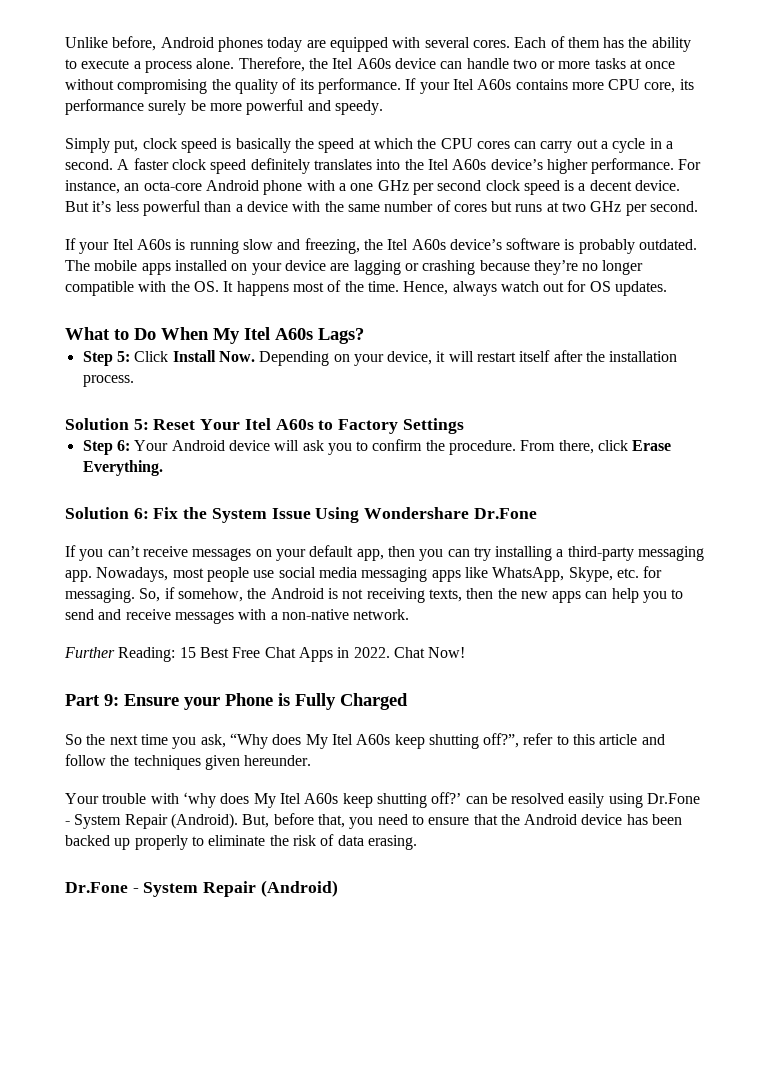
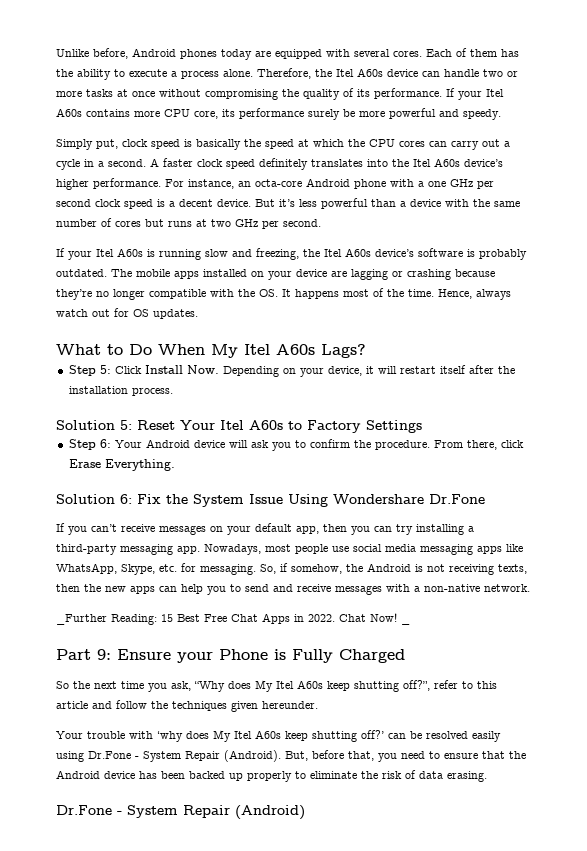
- Further Reading: 15 Best Free Chat Apps in 2022.
+ _Further Reading: 15 Best Free Chat Apps in 2022.
+ _

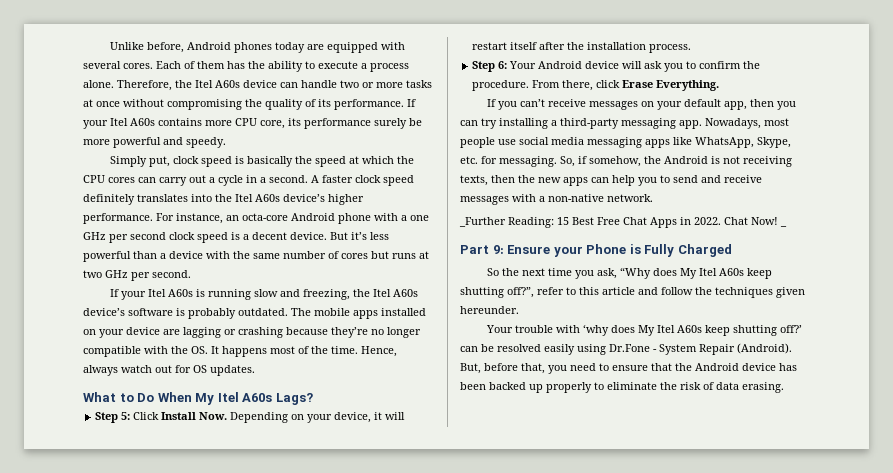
- Solution 5: Reset Your Itel A60s to Factory Settings
- Solution 6: Fix the System Issue Using Wondershare Dr.Fone
- Dr.Fone - System Repair (Android)

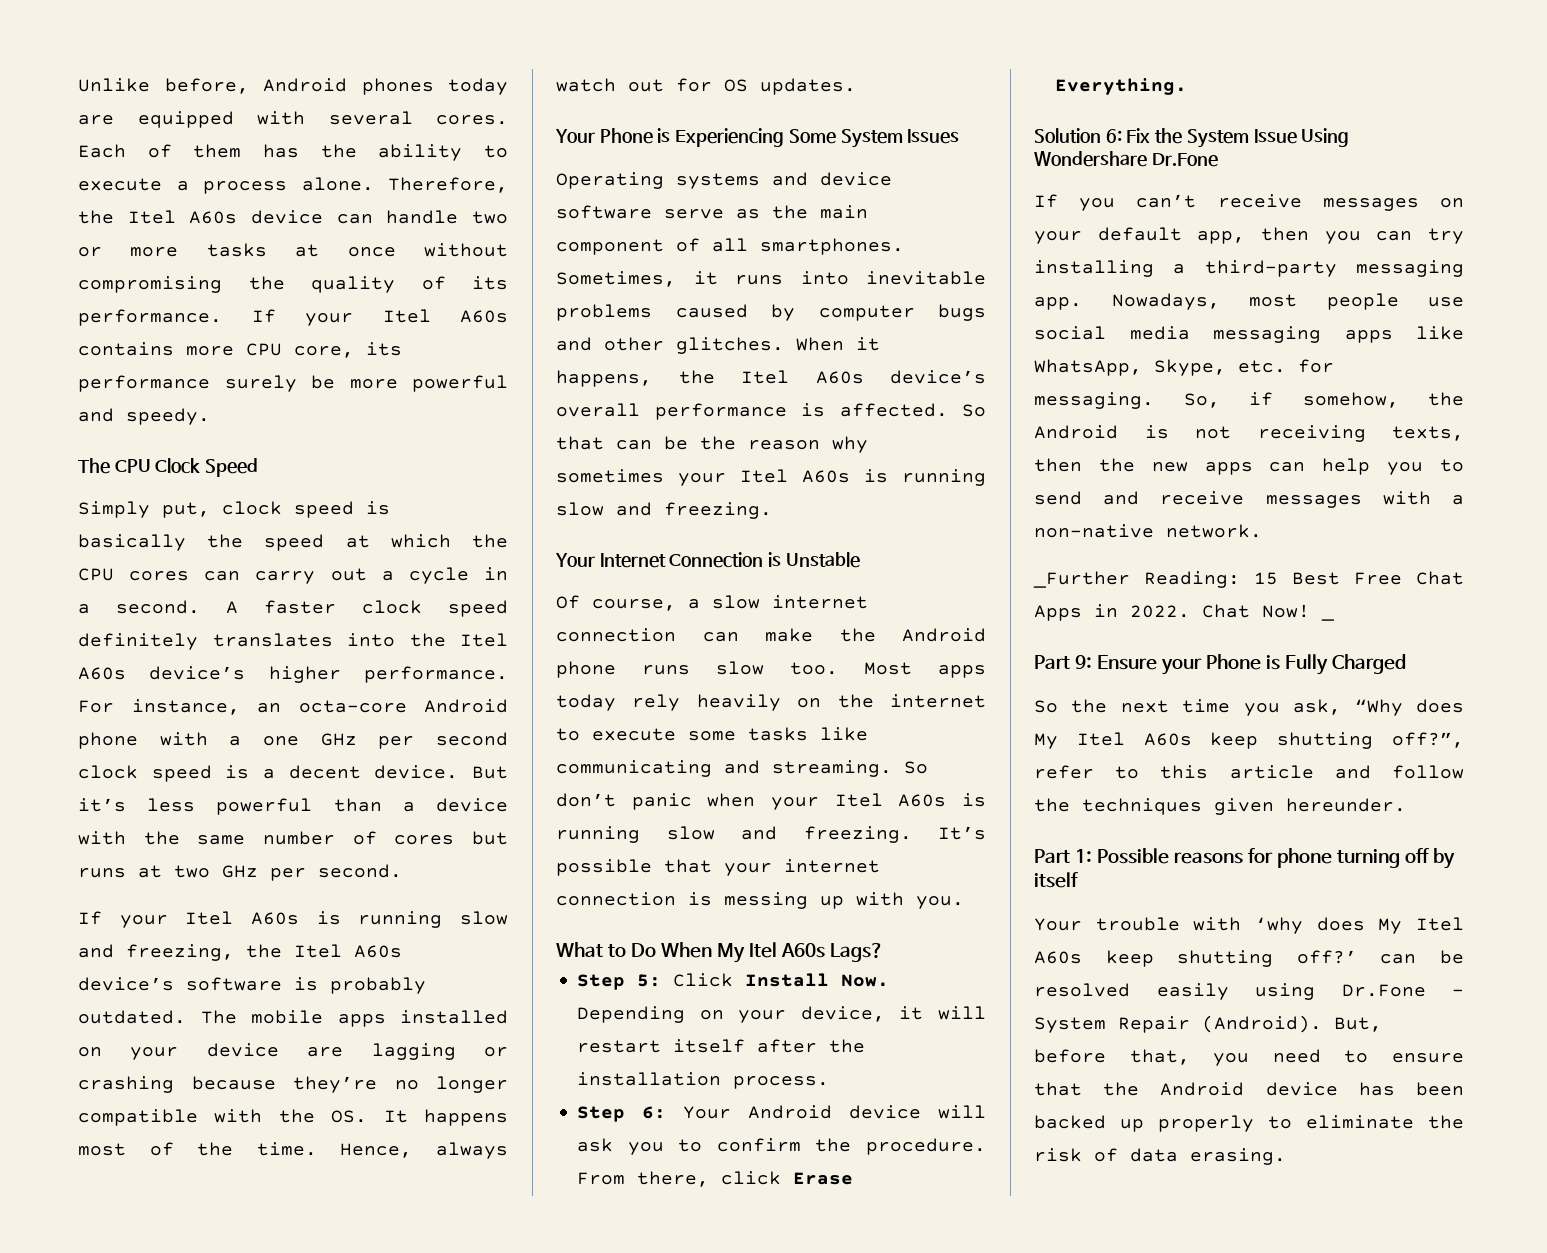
+ The CPU Clock Speed
+ Your Phone is Experiencing Some System Issues
+ Operating systems and device software serve as the main component of all smartphones. Sometimes, it runs into inevitable problems caused by computer bugs and other glitches. When it happens, the Itel A60s device’s overall performance is affected. So that can be the reason why sometimes your Itel A60s is running slow and freezing.
+ Your Internet Connection is Unstable
+ Of course, a slow internet connection can make the Android phone runs slow too. Most apps today rely heavily on the internet to execute some tasks like communicating and streaming. So don’t panic when your Itel A60s is running slow and freezing. It’s possible that your internet connection is messing up with you.
+ Solution 6: Fix the System Issue Using Wondershare Dr.Fone
+ Part 1: Possible reasons for phone turning off by itself

